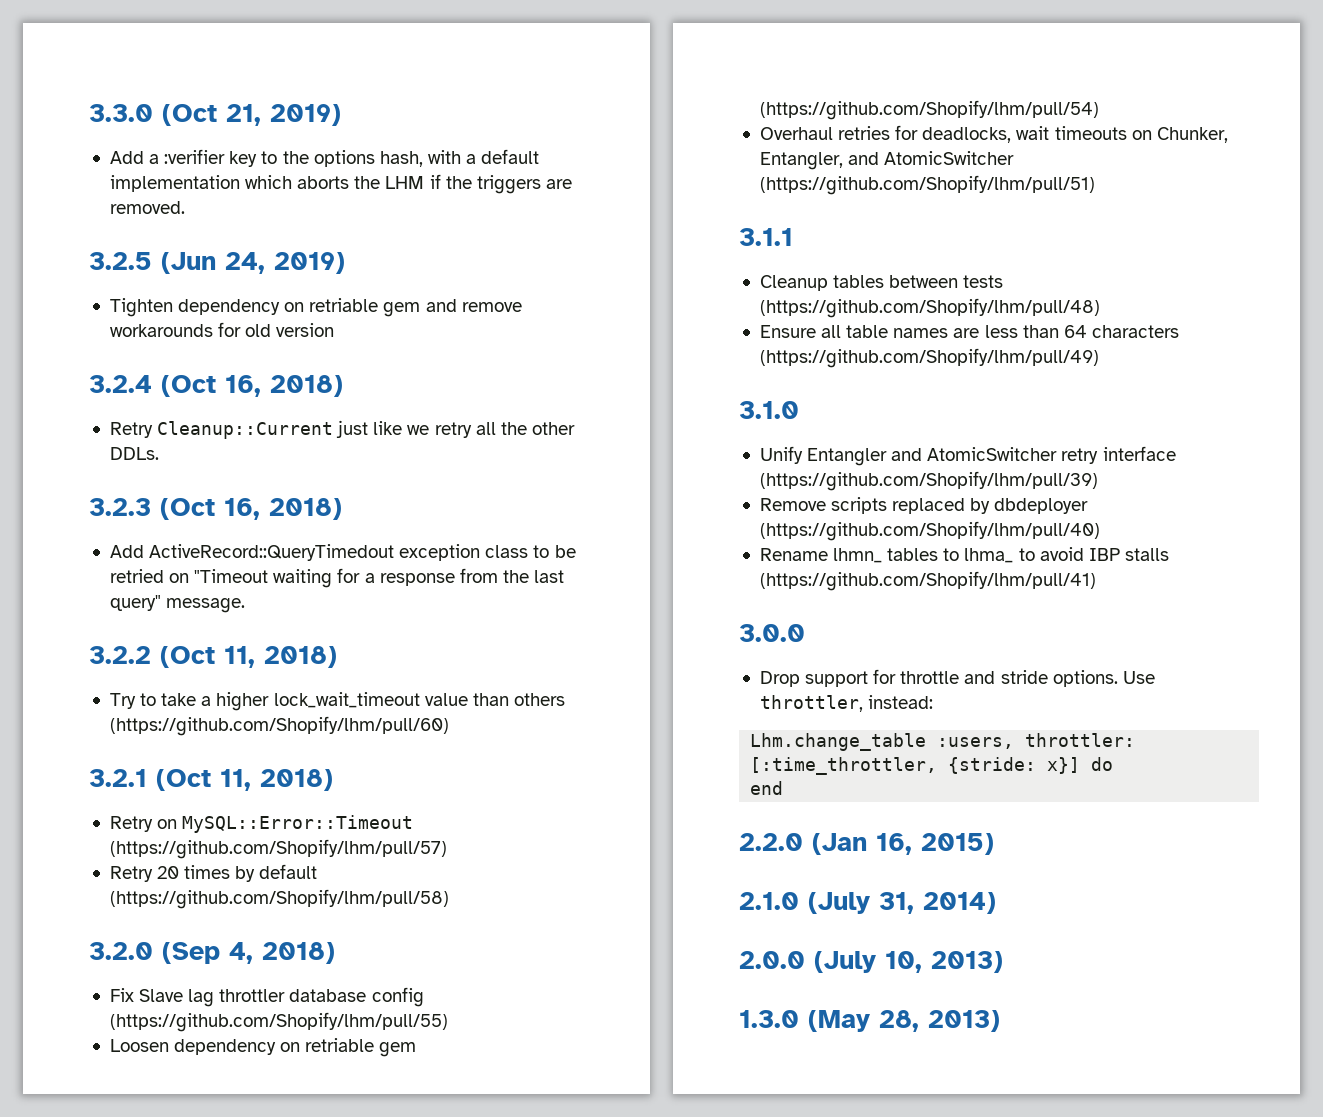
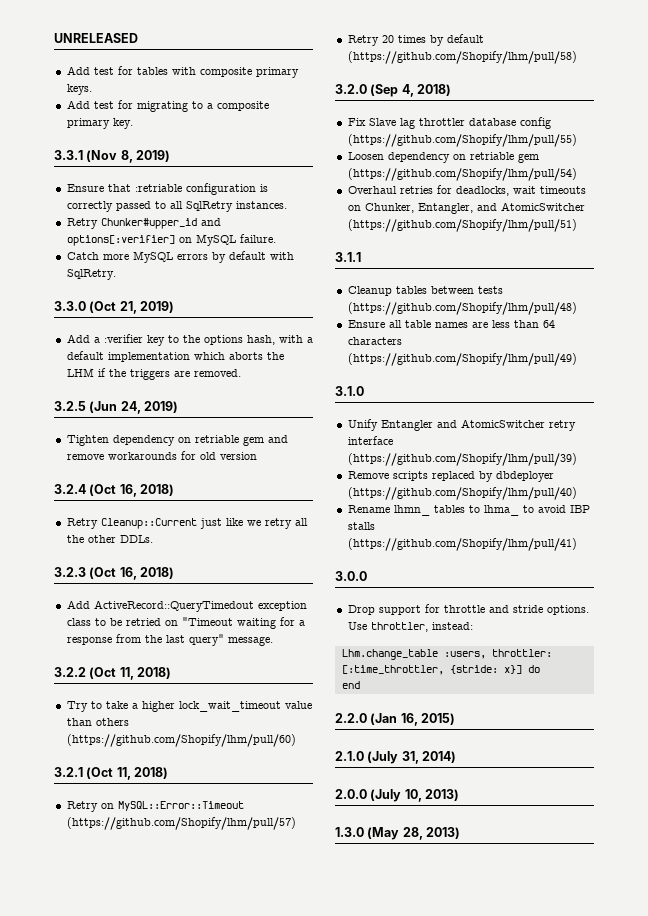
+ UNRELEASED
+ Add test for tables with composite primary keys.
+ Add test for migrating to a composite primary key.
+ 3.3.1 (Nov 8, 2019)
+ Ensure that :retriable configuration is correctly passed to all SqlRetry instances.
+ Retry Chunker#upper_id and options[:verifier] on MySQL failure.
+ Catch more MySQL errors by default with SqlRetry.

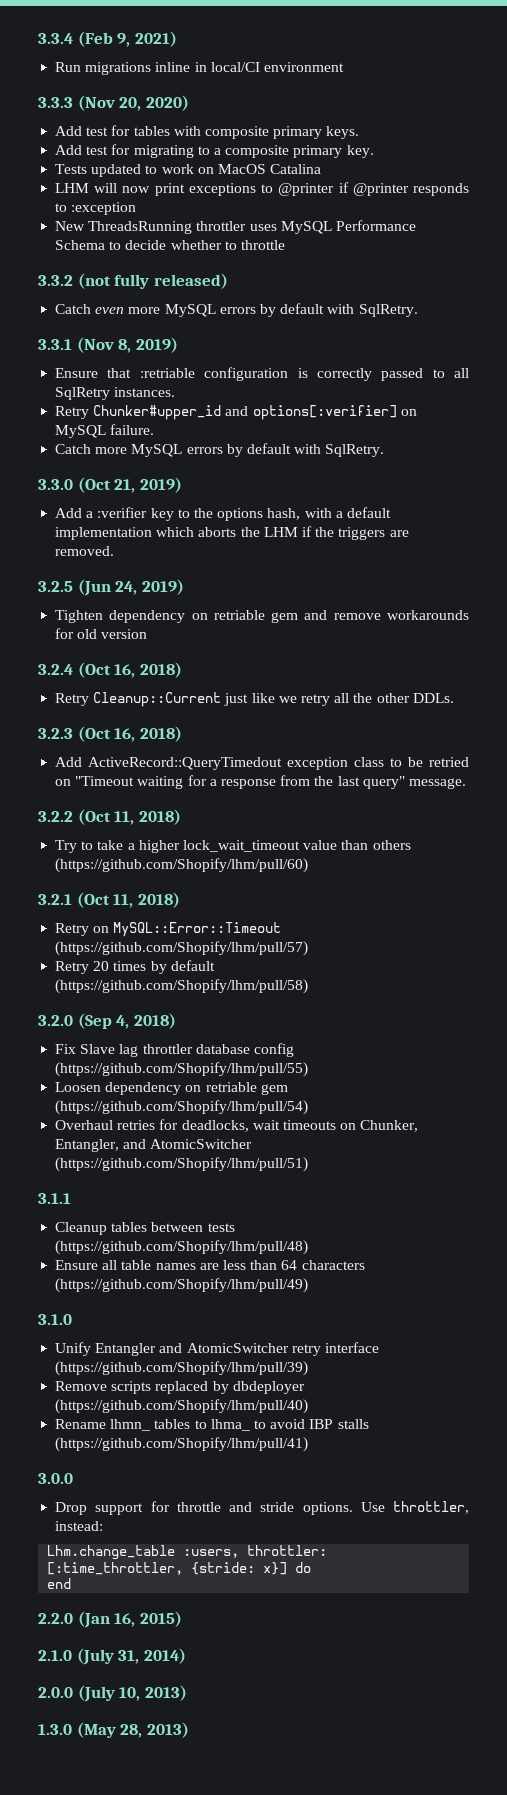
- UNRELEASED
+ 3.3.4 (Feb 9, 2021)
+ Run migrations inline in local/CI environment
+ 3.3.3 (Nov 20, 2020)
+ Tests updated to work on MacOS Catalina
+ LHM will now print exceptions to @printer if @printer responds to :exception
+ New ThreadsRunning throttler uses MySQL Performance Schema to decide whether to throttle
+ 3.3.2 (not fully released)
+ Catch even more MySQL errors by default with SqlRetry.

